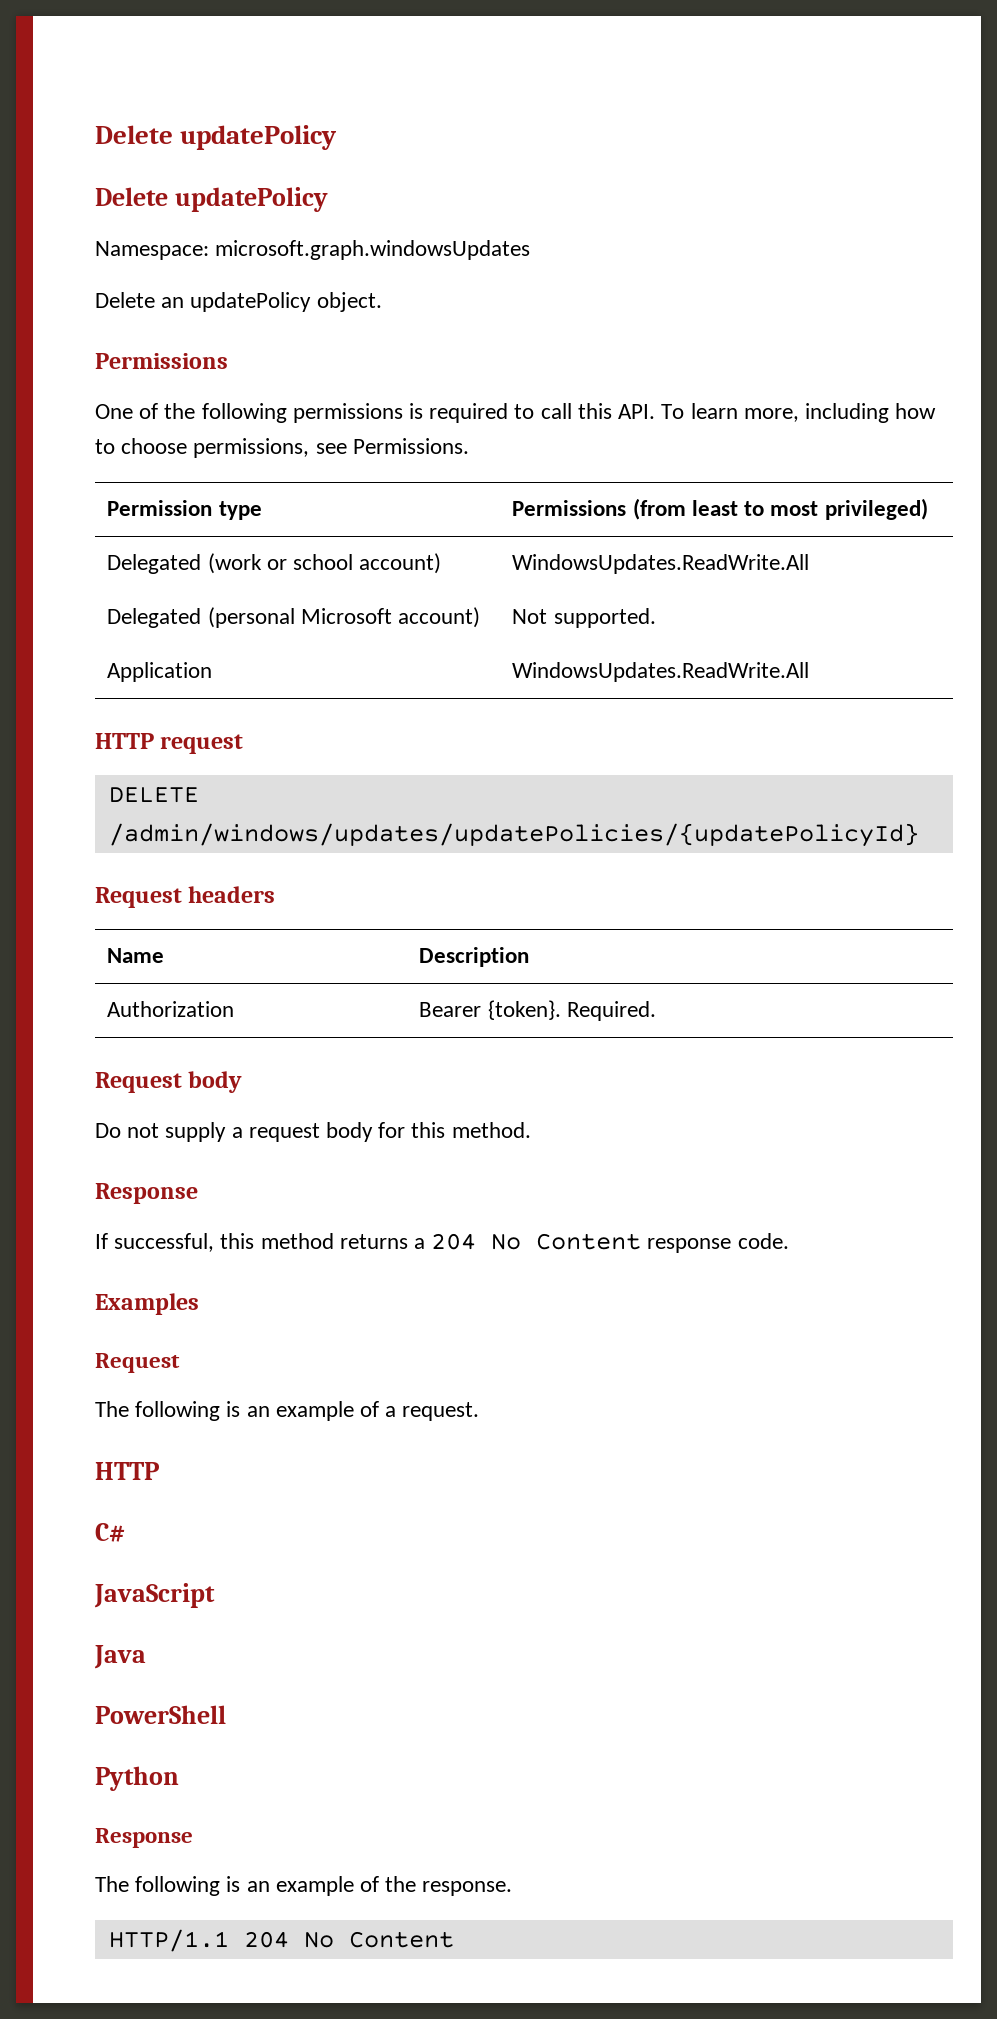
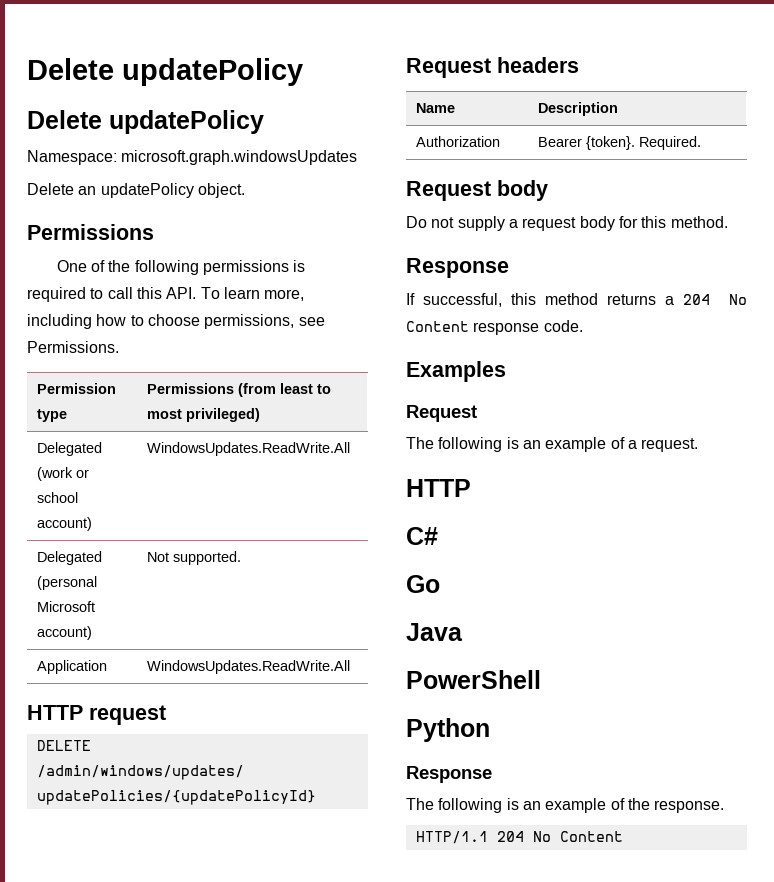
- JavaScript
+ Go

